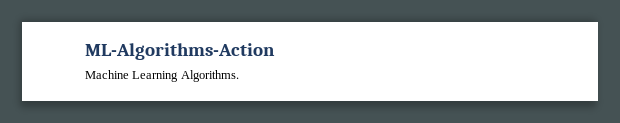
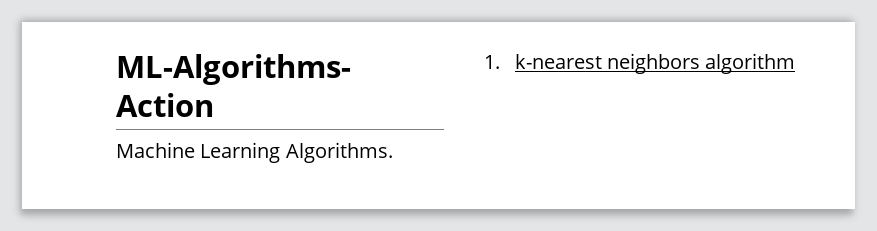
+ 1. k-nearest neighbors algorithm

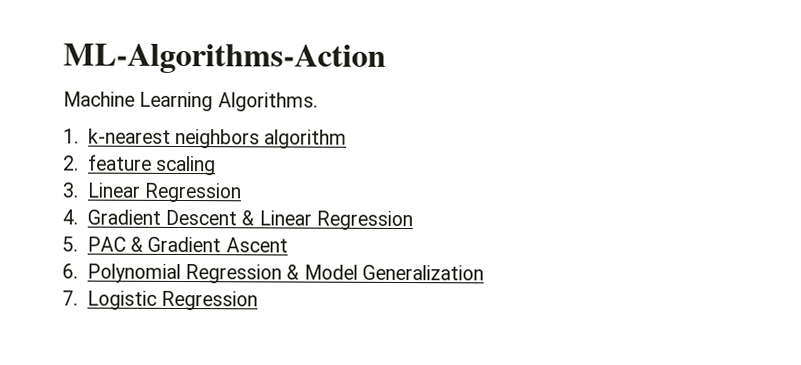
+ 2. feature scaling
+ 3. Linear Regression
+ 4. Gradient Descent & Linear Regression
+ 5. PAC & Gradient Ascent
+ 6. Polynomial Regression & Model Generalization
+ 7. Logistic Regression

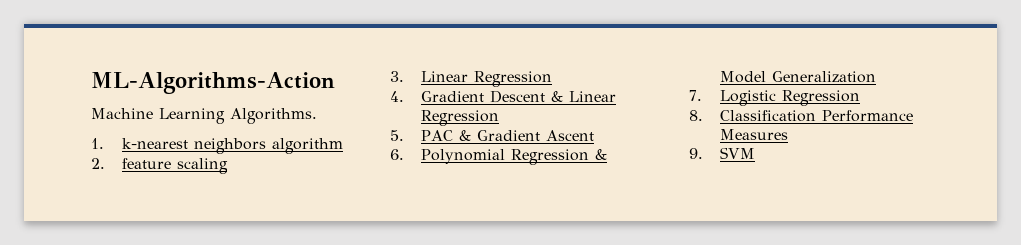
+ 8. Classification Performance Measures
+ 9. SVM

